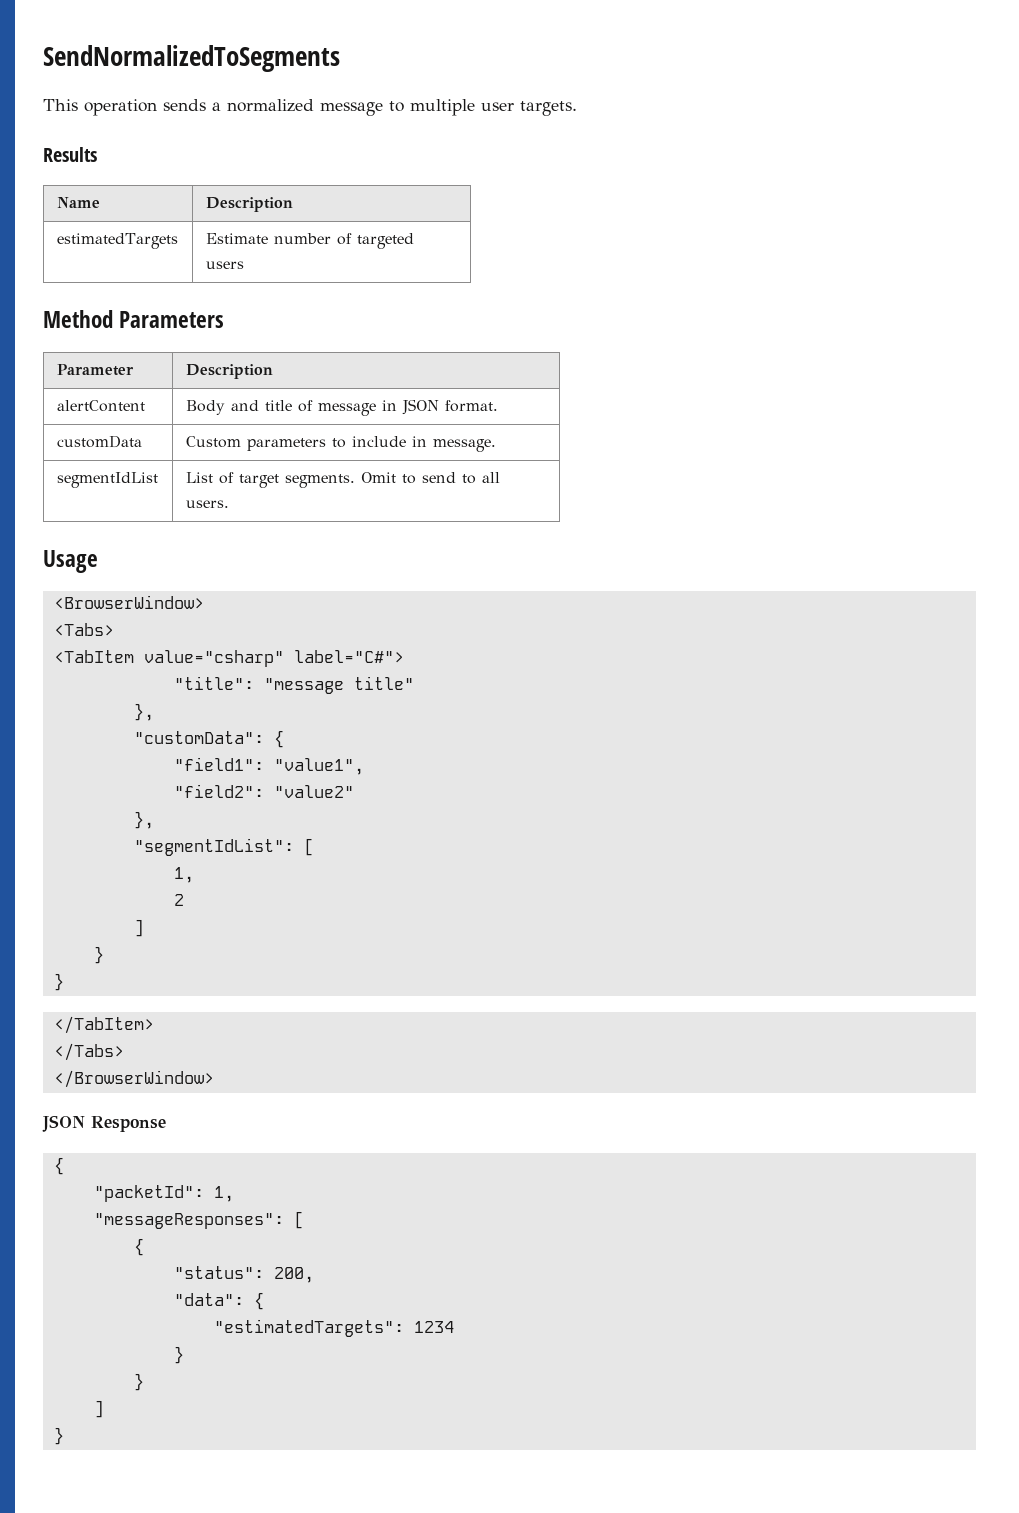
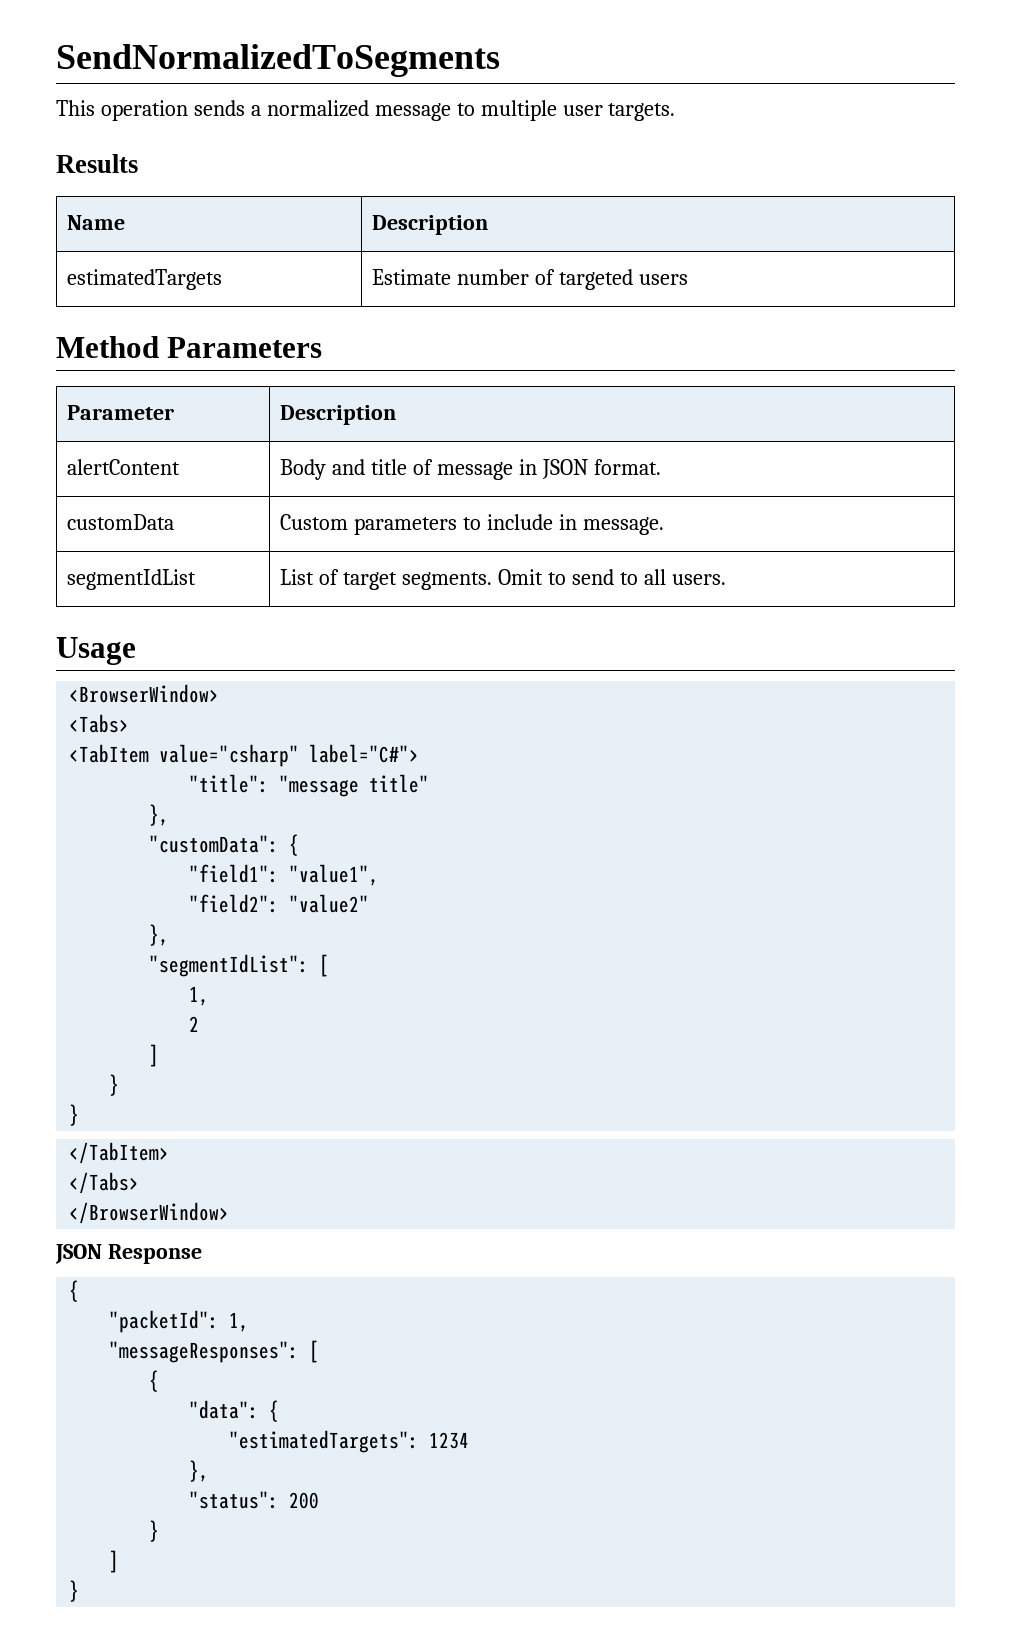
- "status": 200,
  "estimatedTargets": 1234
- }
+ },
+ "status": 200

